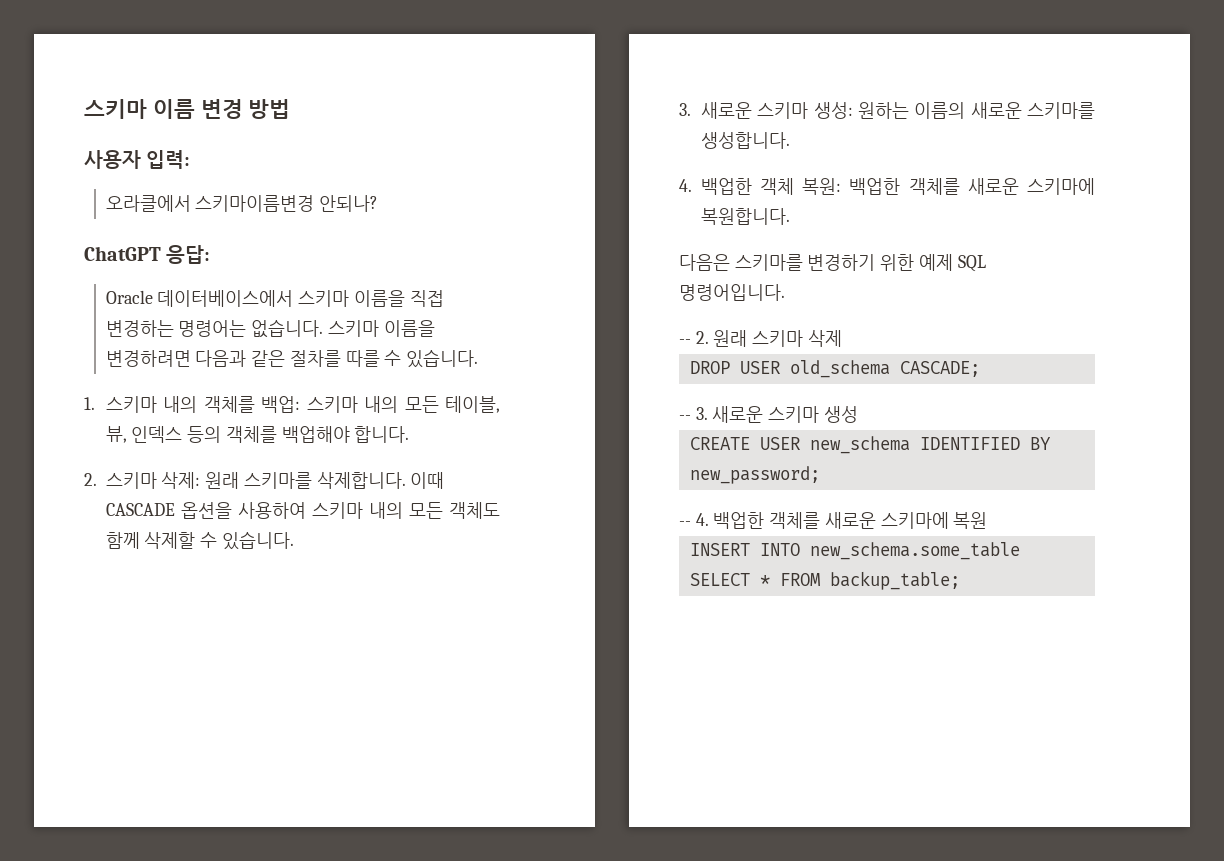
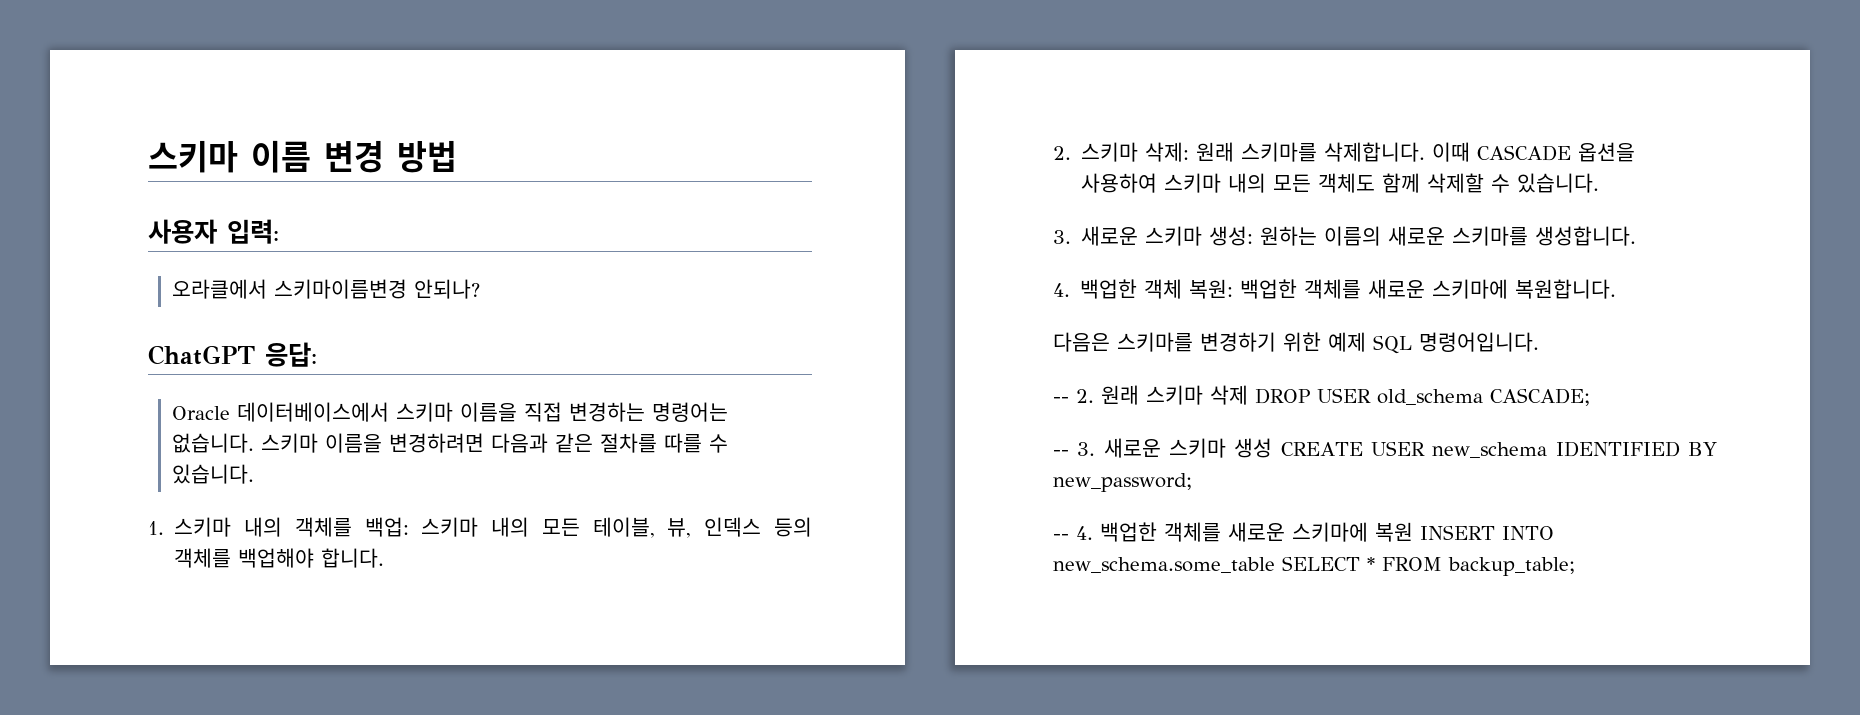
- -- 2. 원래 스키마 삭제
- DROP USER old_schema CASCADE;
+ -- 2. 원래 스키마 삭제 DROP USER old_schema CASCADE;
- -- 3. 새로운 스키마 생성
- CREATE USER new_schema IDENTIFIED BY new_password;
+ -- 3. 새로운 스키마 생성 CREATE USER new_schema IDENTIFIED BY new_password;
- -- 4. 백업한 객체를 새로운 스키마에 복원
- INSERT INTO new_schema.some_table SELECT * FROM backup_table;
+ -- 4. 백업한 객체를 새로운 스키마에 복원 INSERT INTO new_schema.some_table SELECT * FROM backup_table;

